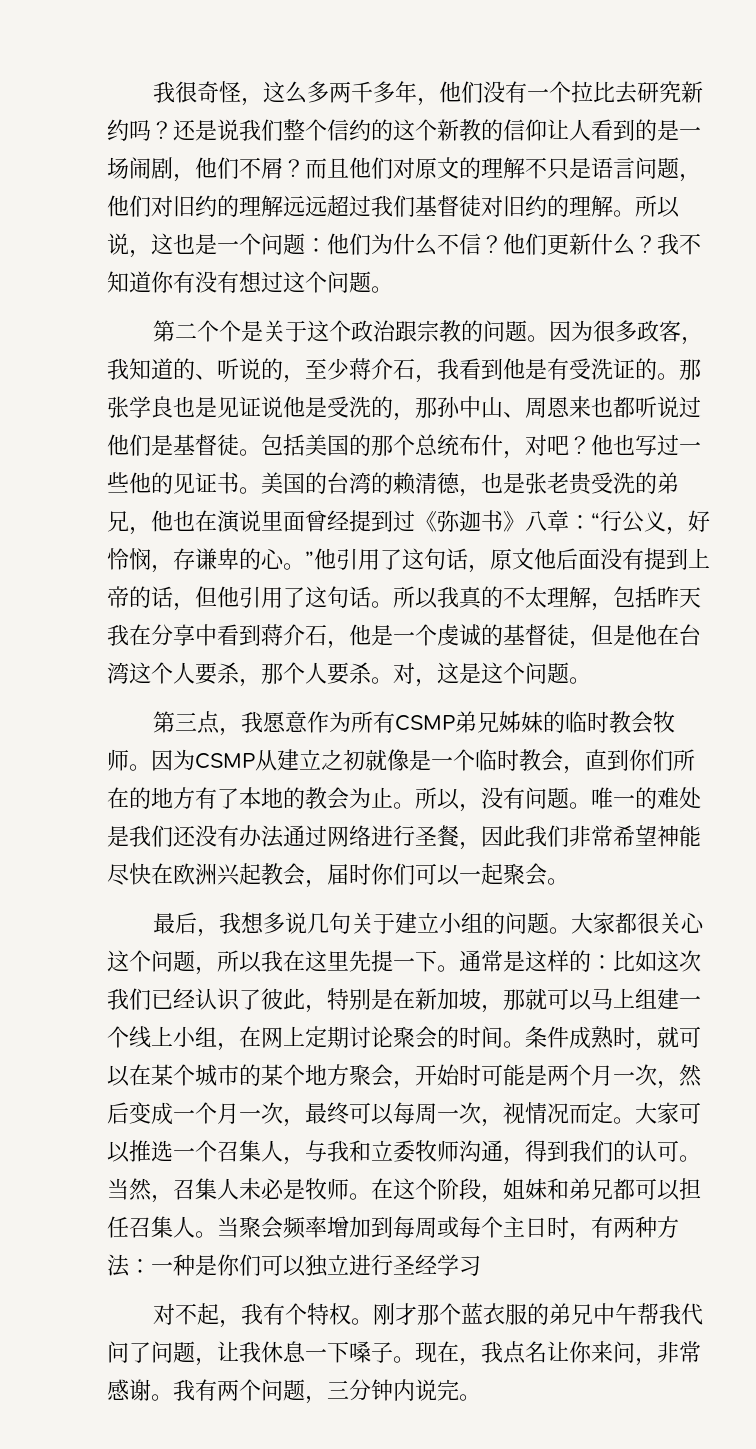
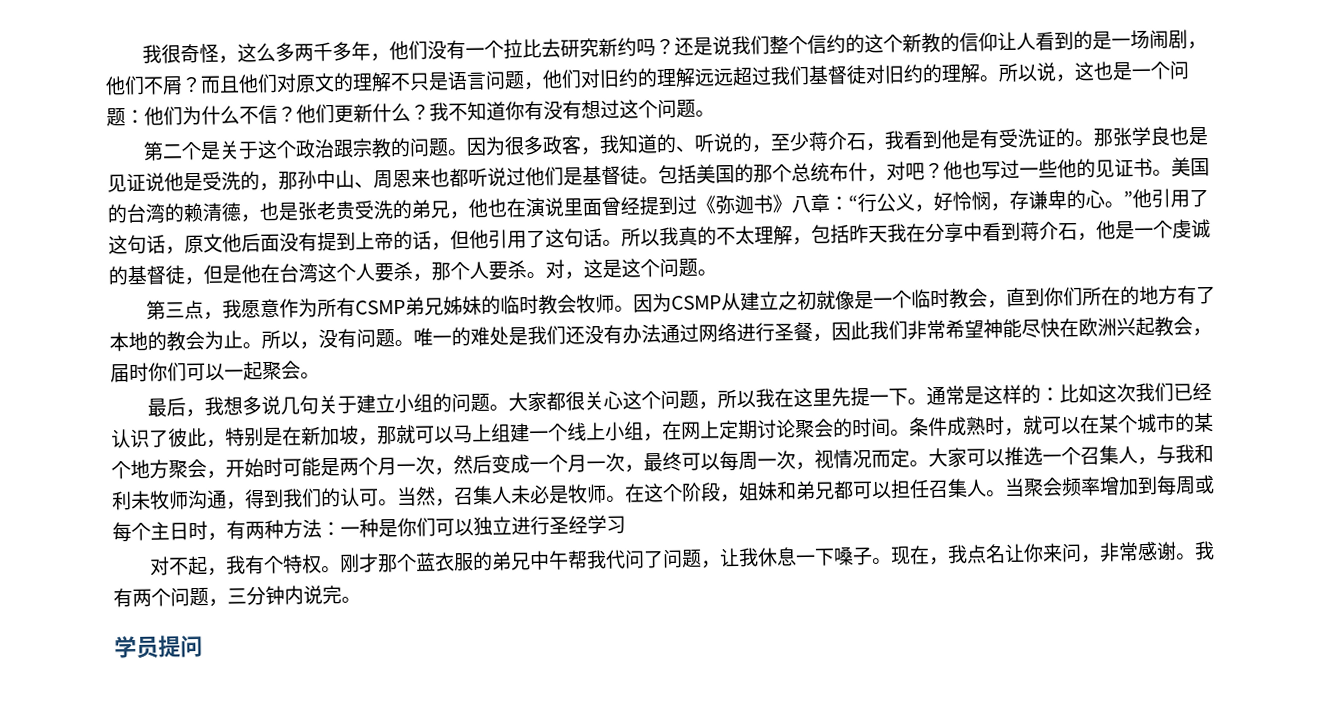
- 第二个个是关于这个政治跟宗教的问题。
+ 第二个是关于这个政治跟宗教的问题。
- 大家可以推选一个召集人，与我和立委牧师沟通，得到我们的认可。
+ 大家可以推选一个召集人，与我和利未牧师沟通，得到我们的认可。
+ 学员提问

